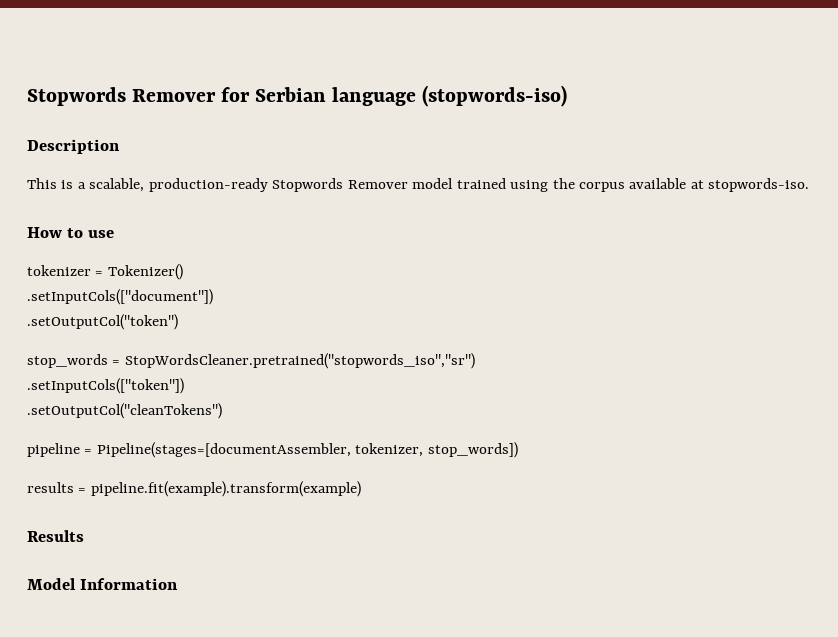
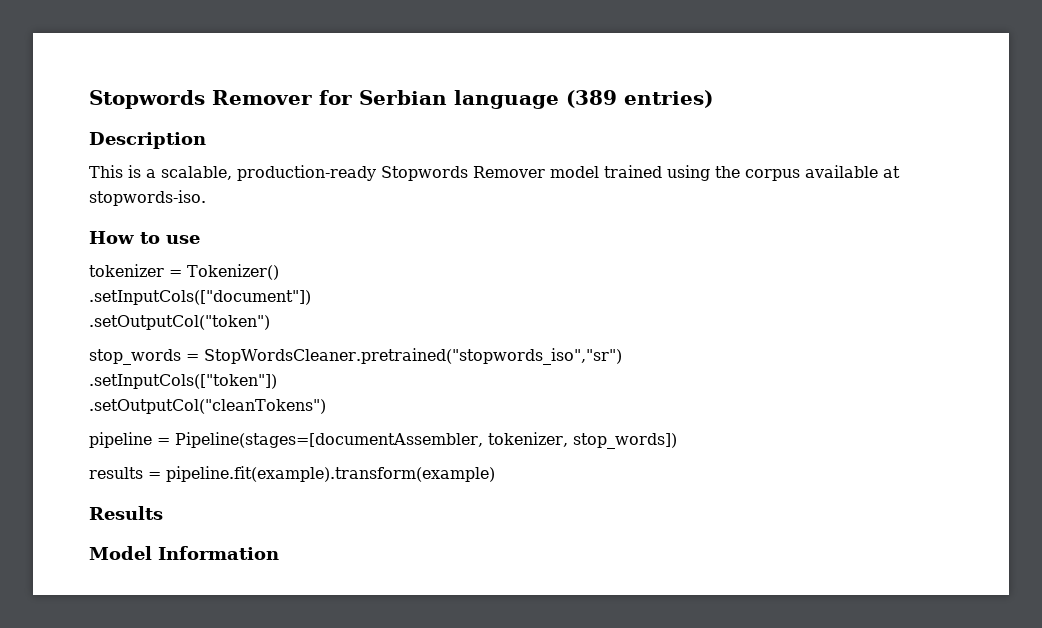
- Stopwords Remover for Serbian language (stopwords-iso)
+ Stopwords Remover for Serbian language (389 entries)

